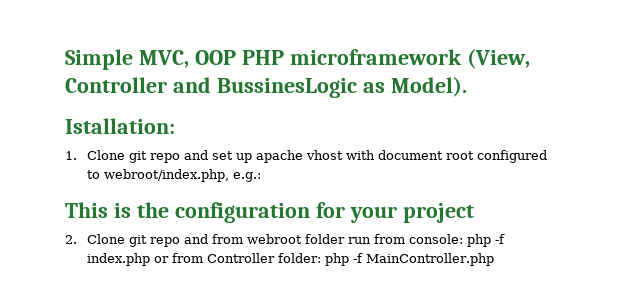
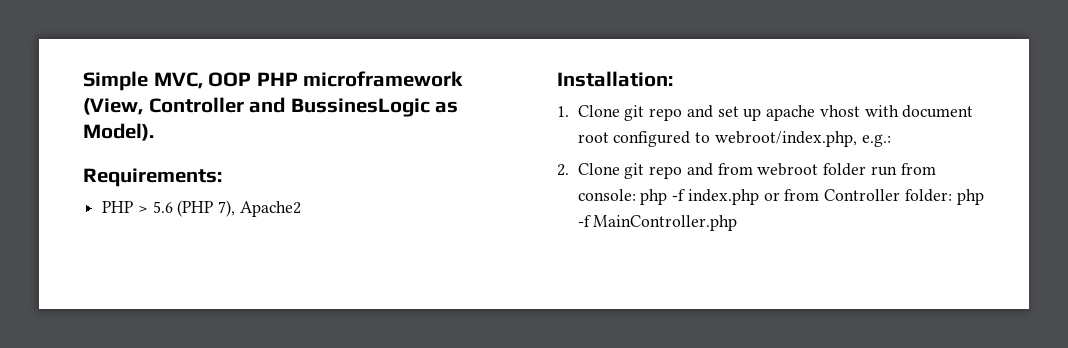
- Istallation:
+ Requirements:
+ PHP > 5.6 (PHP 7), Apache2
+ Installation:
- This is the configuration for your project

